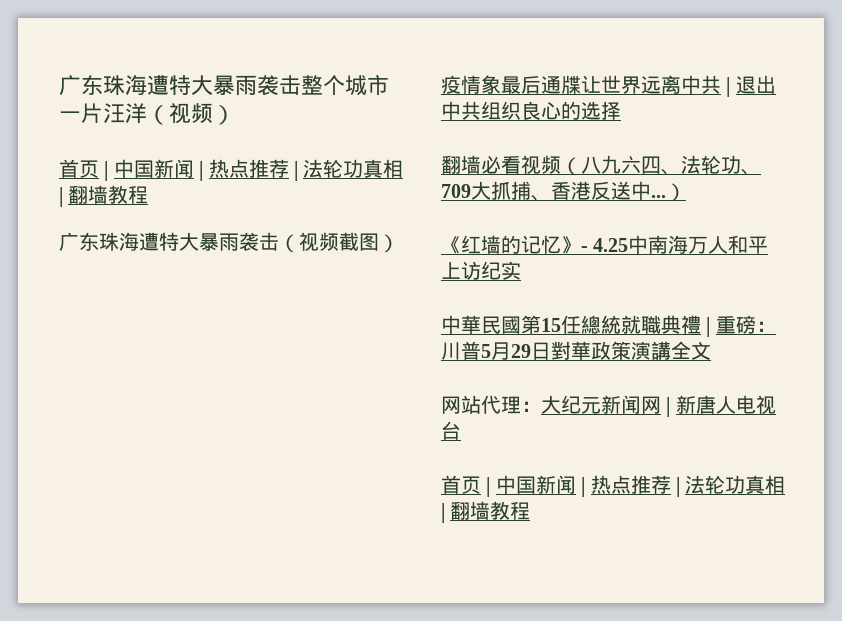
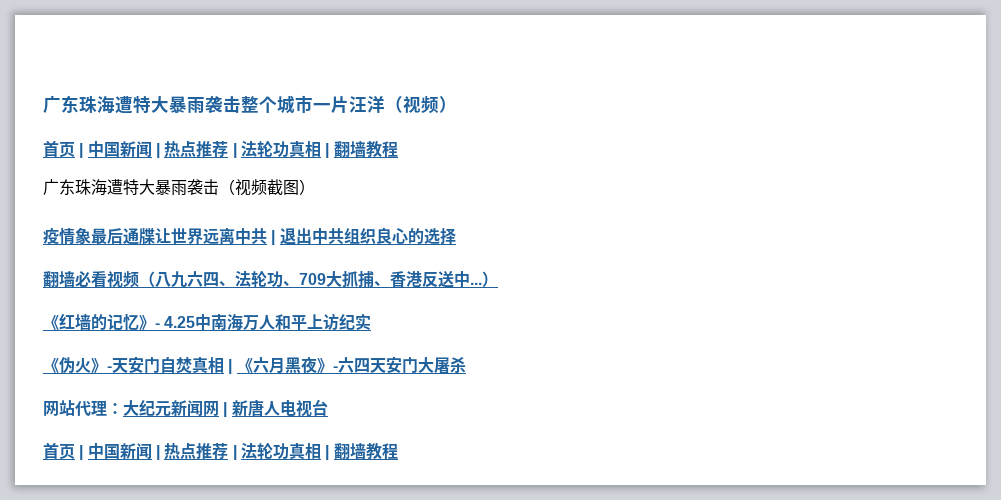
- 中華民國第15任總統就職典禮 | 重磅：川普5月29日對華政策演講全文
+ 《伪火》-天安门自焚真相 | 《六月黑夜》-六四天安门大屠杀

